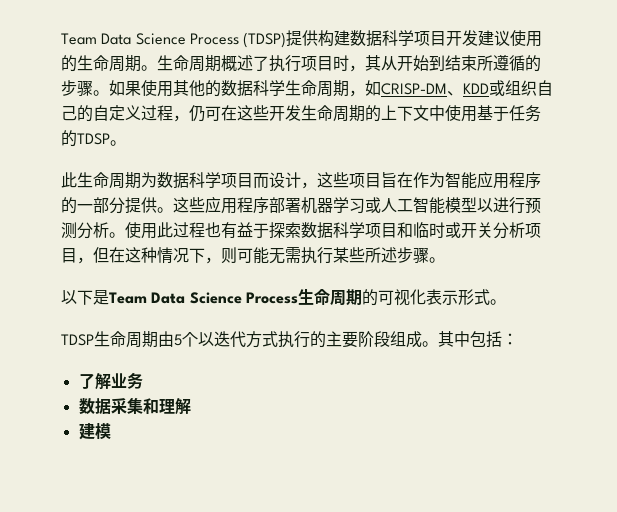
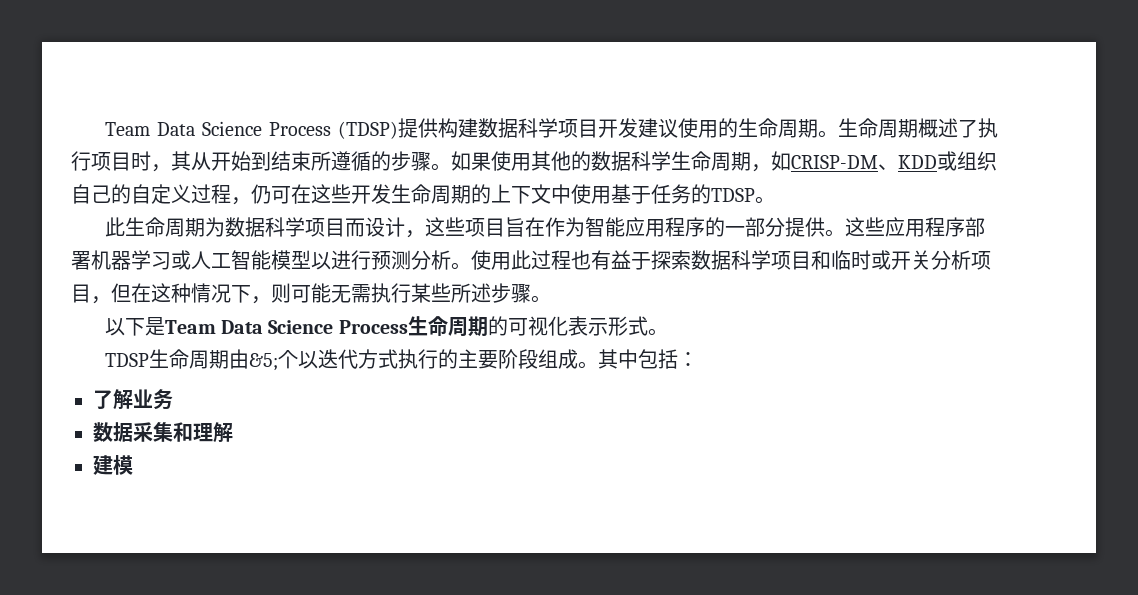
- TDSP生命周期由5个以迭代方式执行的主要阶段组成。
+ TDSP生命周期由&5;个以迭代方式执行的主要阶段组成。

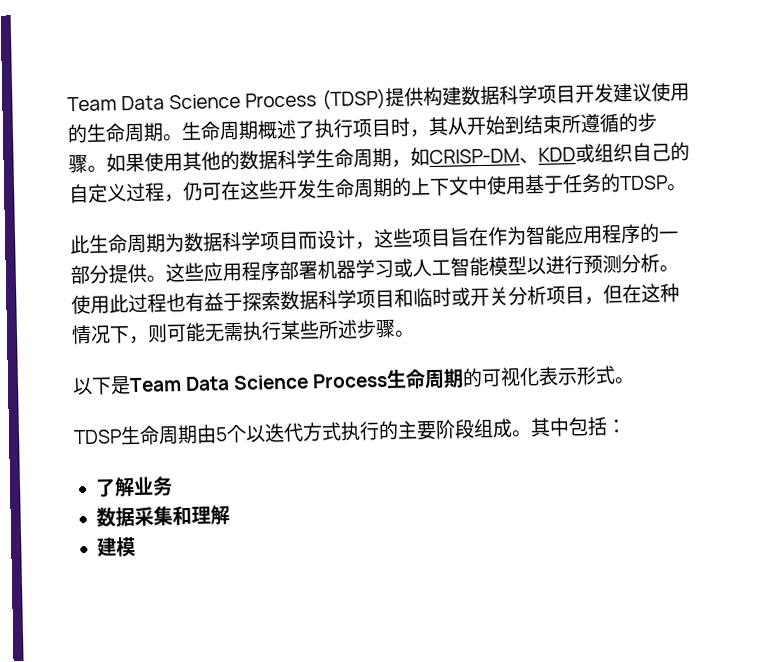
- TDSP生命周期由&5;个以迭代方式执行的主要阶段组成。
+ TDSP生命周期由5个以迭代方式执行的主要阶段组成。

